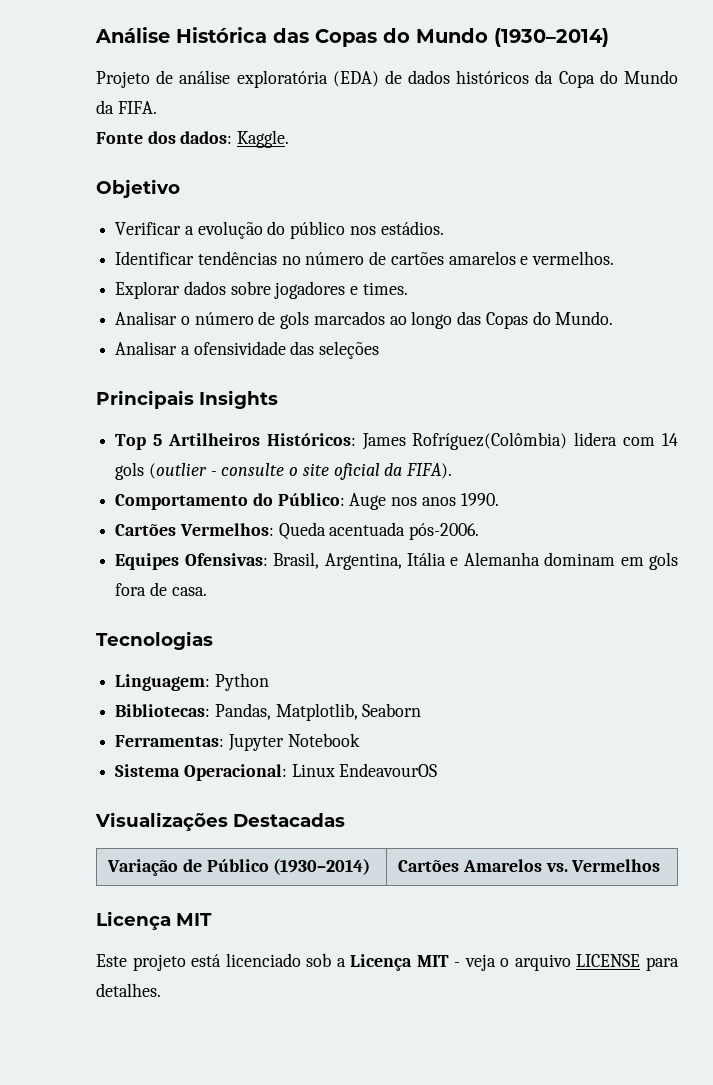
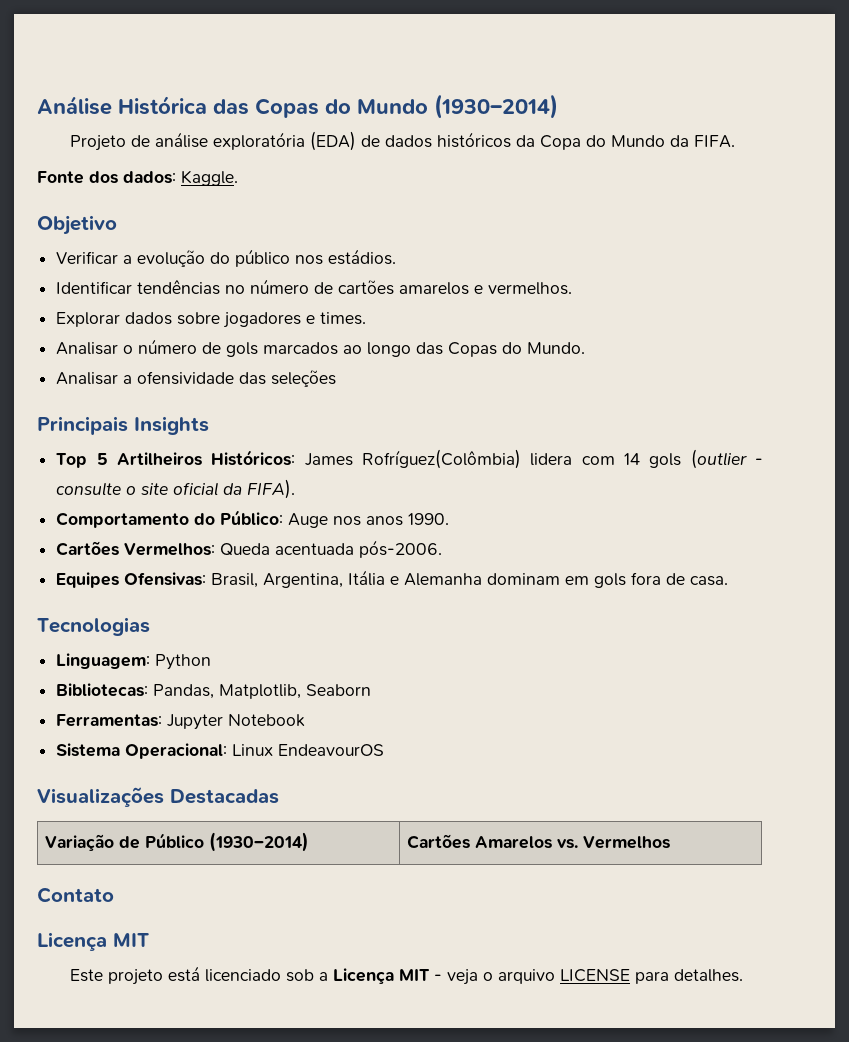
+ Contato

